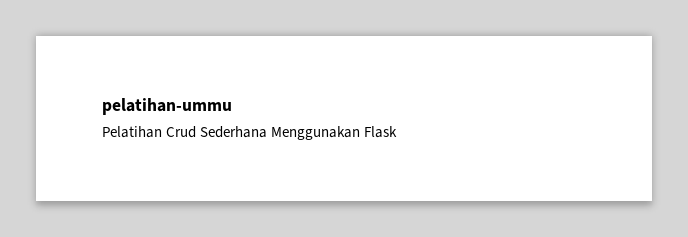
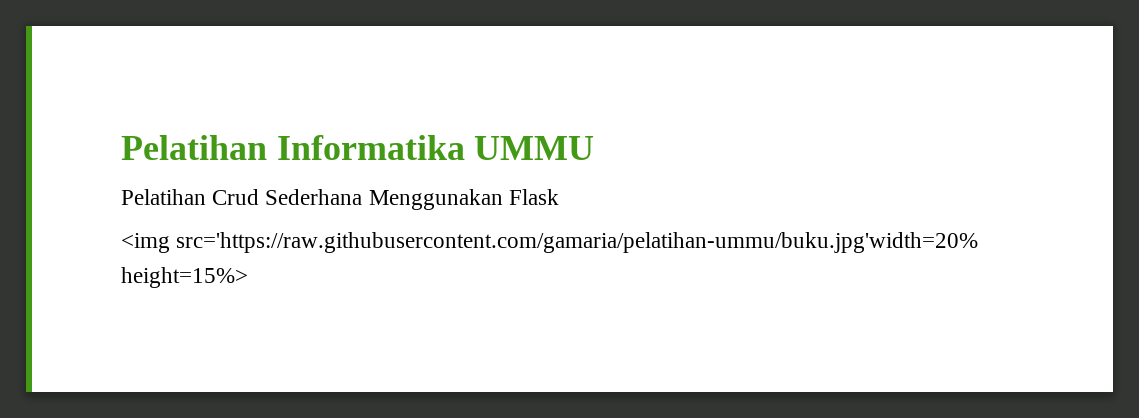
- pelatihan-ummu
+ Pelatihan Informatika UMMU
+ <img src='https://raw.githubusercontent.com/gamaria/pelatihan-ummu/buku.jpg'width=20% height=15%>

